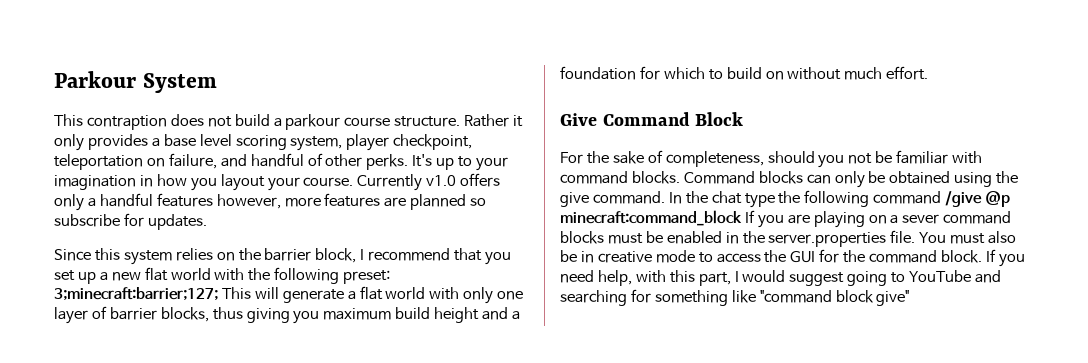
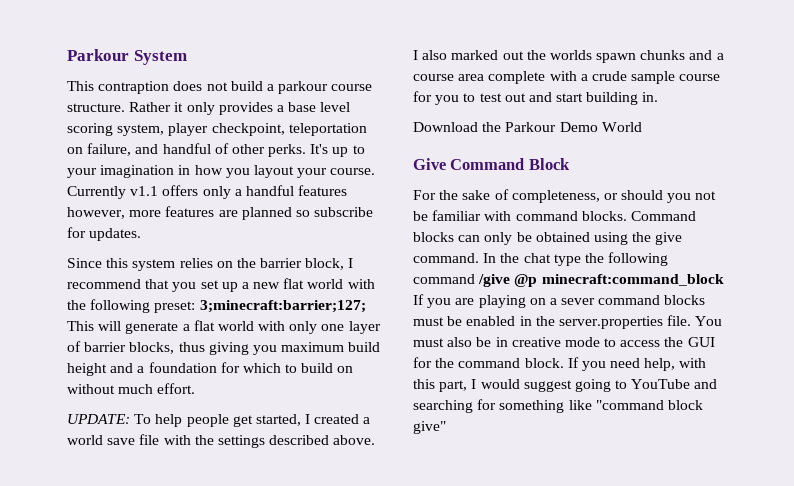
- Currently v1.0 offers only a handful features however, more features are planned so subscribe for updates.
+ Currently v1.1 offers only a handful features however, more features are planned so subscribe for updates.
+ UPDATE: To help people get started, I created a world save file with the settings described above. I also marked out the worlds spawn chunks and a course area complete with a crude sample course for you to test out and start building in.
+ Download the Parkour Demo World
- For the sake of completeness, should you not be familiar with command blocks.
+ For the sake of completeness, or should you not be familiar with command blocks.

